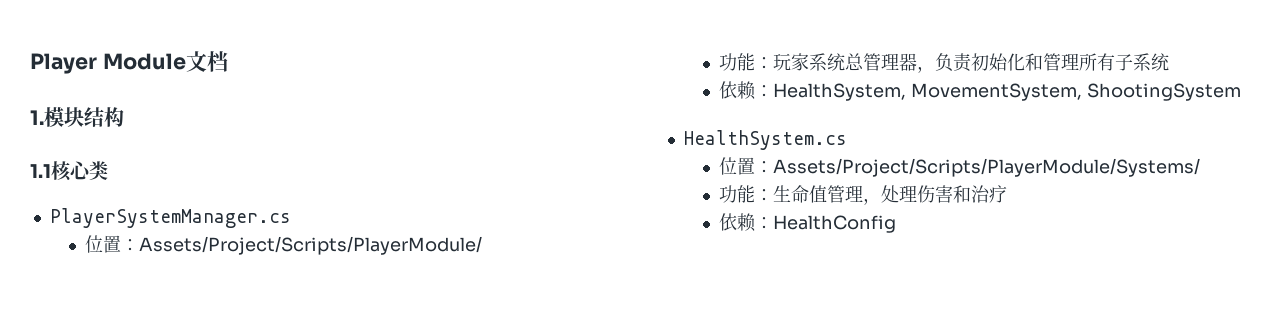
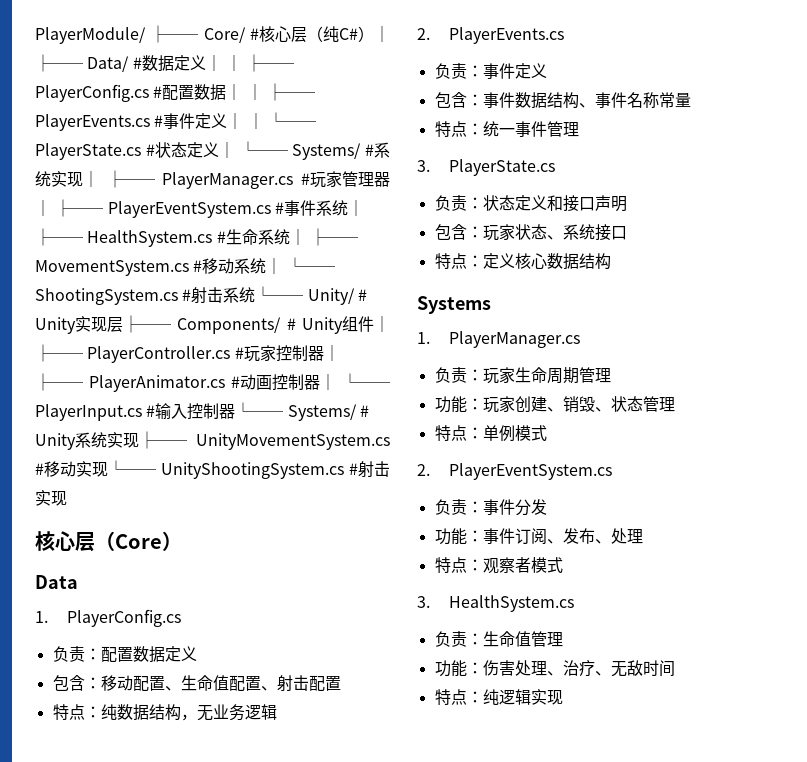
- Player Module文档
- 1.模块结构
- 1.1核心类
- PlayerSystemManager.cs
- 位置：Assets/Project/Scripts/PlayerModule/
- 功能：玩家系统总管理器，负责初始化和管理所有子系统
- 依赖：HealthSystem, MovementSystem, ShootingSystem
- HealthSystem.cs
- 位置：Assets/Project/Scripts/PlayerModule/Systems/
- 功能：生命值管理，处理伤害和治疗
- 依赖：HealthConfig
+ PlayerModule/ ├── Core/ #核心层（纯C#）│ ├── Data/ #数据定义│ │ ├── PlayerConfig.cs #配置数据│ │ ├── PlayerEvents.cs #事件定义│ │ └── PlayerState.cs #状态定义│ └── Systems/ #系统实现│ ├── PlayerManager.cs #玩家管理器│ ├── PlayerEventSystem.cs #事件系统│ ├── HealthSystem.cs #生命系统│ ├── MovementSystem.cs #移动系统│ └── ShootingSystem.cs #射击系统└── Unity/ # Unity实现层├── Components/ # Unity组件│ ├── PlayerController.cs #玩家控制器│ ├── PlayerAnimator.cs #动画控制器│ └── PlayerInput.cs #输入控制器└── Systems/ # Unity系统实现├── UnityMovementSystem.cs #移动实现└── UnityShootingSystem.cs #射击实现
+ 核心层（Core）
+ Data
+ 1. PlayerConfig.cs
+ 负责：配置数据定义
+ 包含：移动配置、生命值配置、射击配置
+ 特点：纯数据结构，无业务逻辑
+ 2. PlayerEvents.cs
+ 负责：事件定义
+ 包含：事件数据结构、事件名称常量
+ 特点：统一事件管理
+ 3. PlayerState.cs
+ 负责：状态定义和接口声明
+ 包含：玩家状态、系统接口
+ 特点：定义核心数据结构
+ Systems
+ 1. PlayerManager.cs
+ 负责：玩家生命周期管理
+ 功能：玩家创建、销毁、状态管理
+ 特点：单例模式
+ 2. PlayerEventSystem.cs
+ 负责：事件分发
+ 功能：事件订阅、发布、处理
+ 特点：观察者模式
+ 3. HealthSystem.cs
+ 负责：生命值管理
+ 功能：伤害处理、治疗、无敌时间
+ 特点：纯逻辑实现

